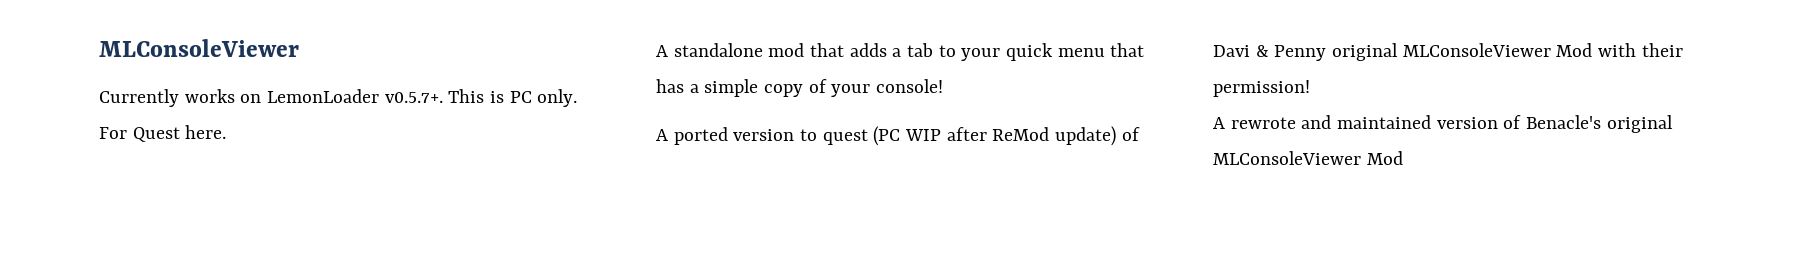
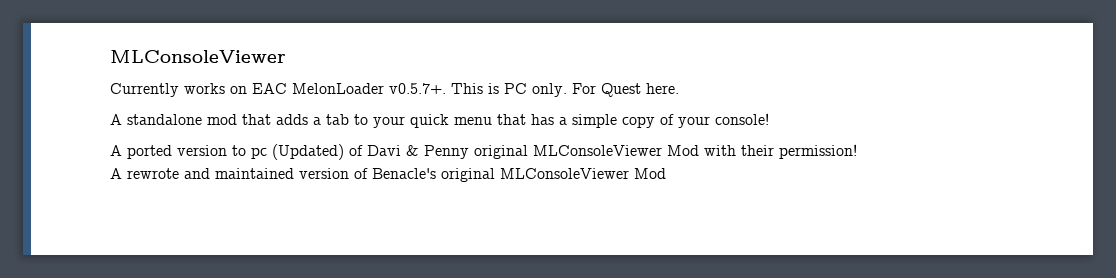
- Currently works on LemonLoader v0.5.7+. This is PC only.
+ Currently works on EAC MelonLoader v0.5.7+. This is PC only.
- A ported version to quest (PC WIP after ReMod update) of Davi & Penny original MLConsoleViewer Mod with their permission!
+ A ported version to pc (Updated) of Davi & Penny original MLConsoleViewer Mod with their permission!

